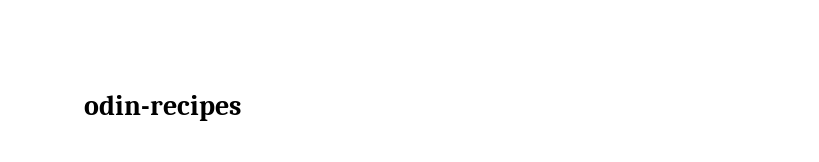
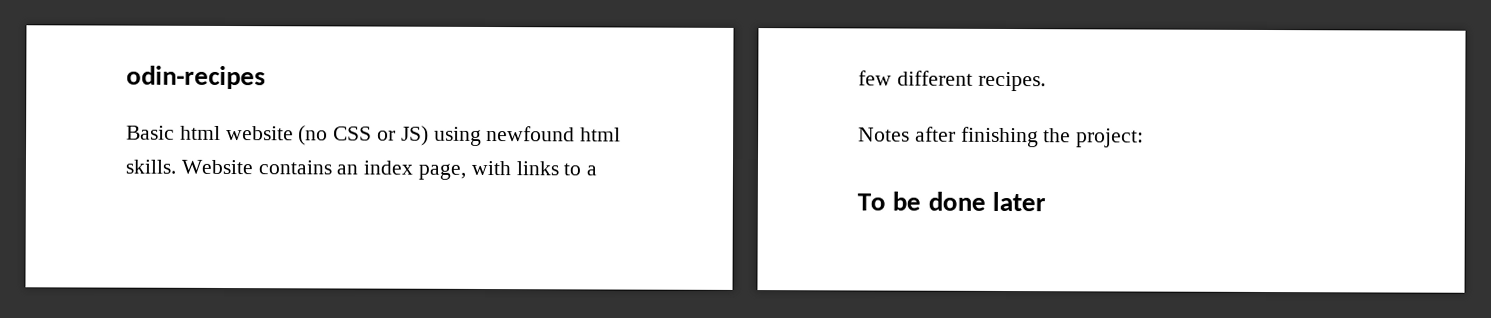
+ Basic html website (no CSS or JS) using newfound html skills. Website contains an index page, with links to a few different recipes.
+ Notes after finishing the project:
+ To be done later

